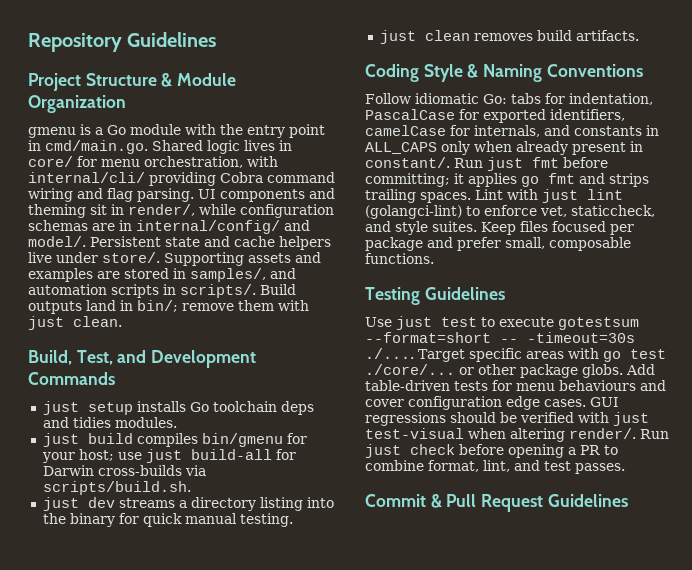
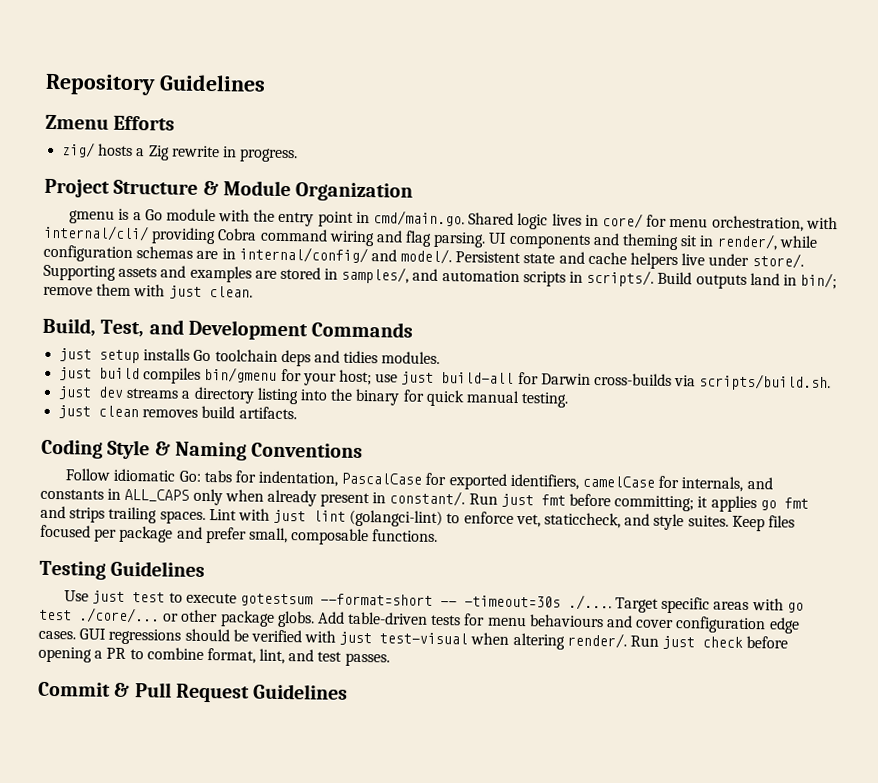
+ Zmenu Efforts
+ zig/ hosts a Zig rewrite in progress.

